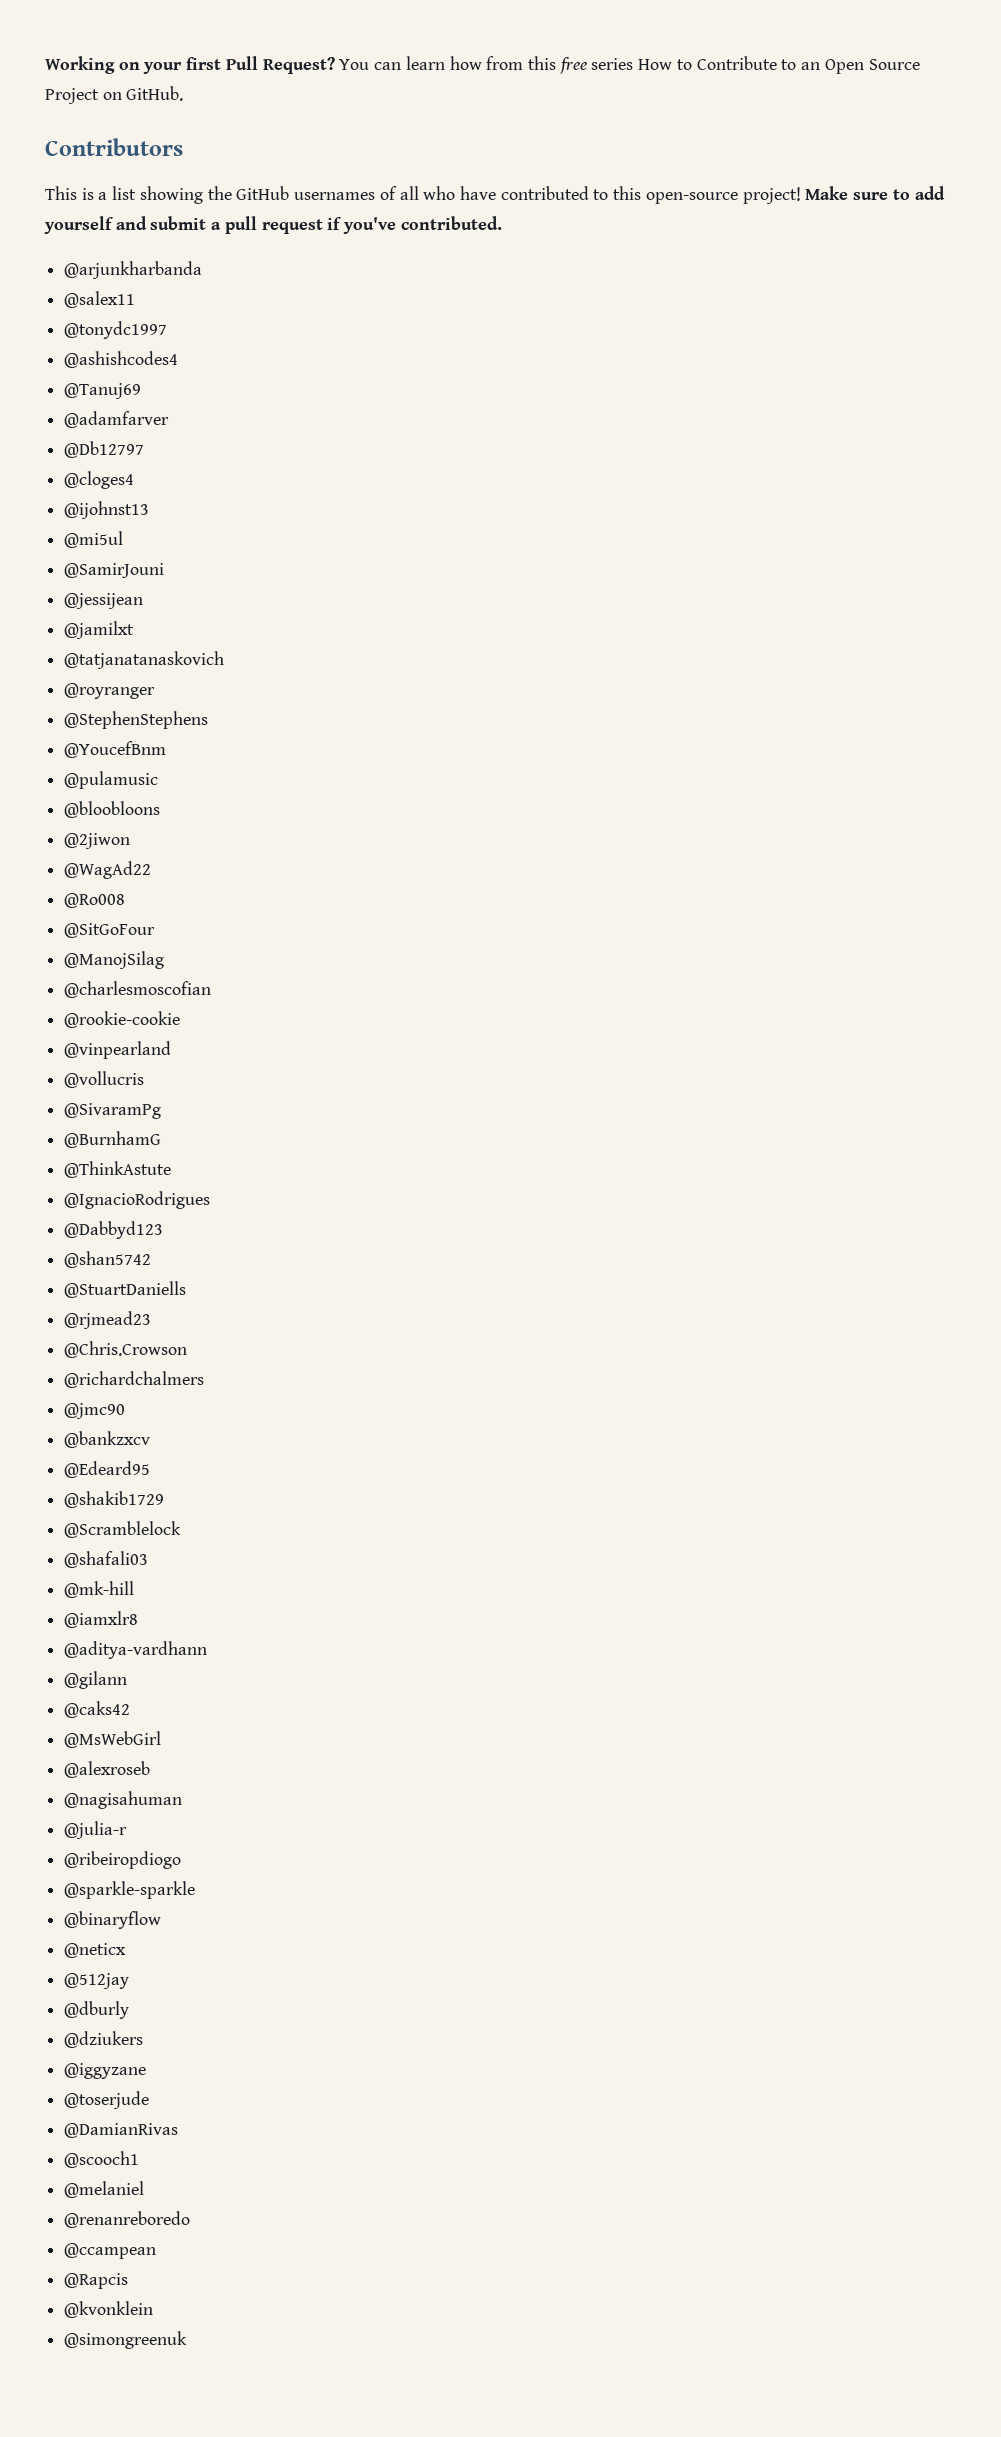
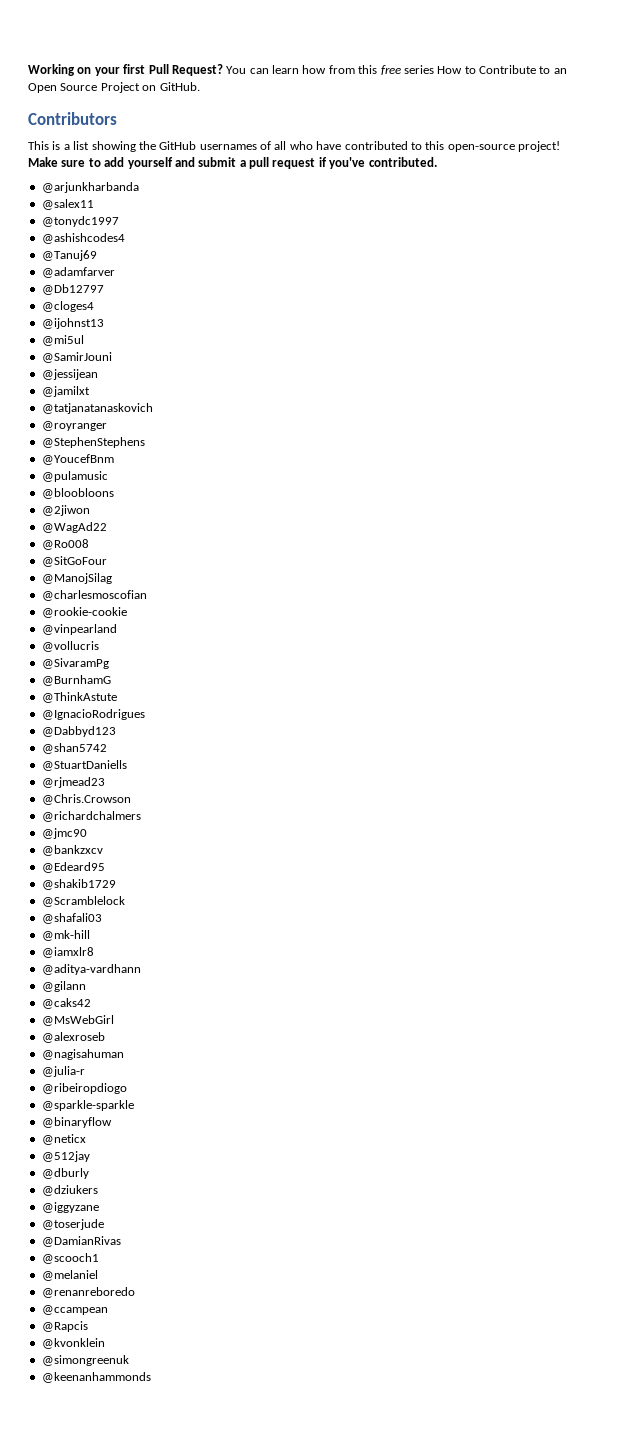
+ @keenanhammonds

